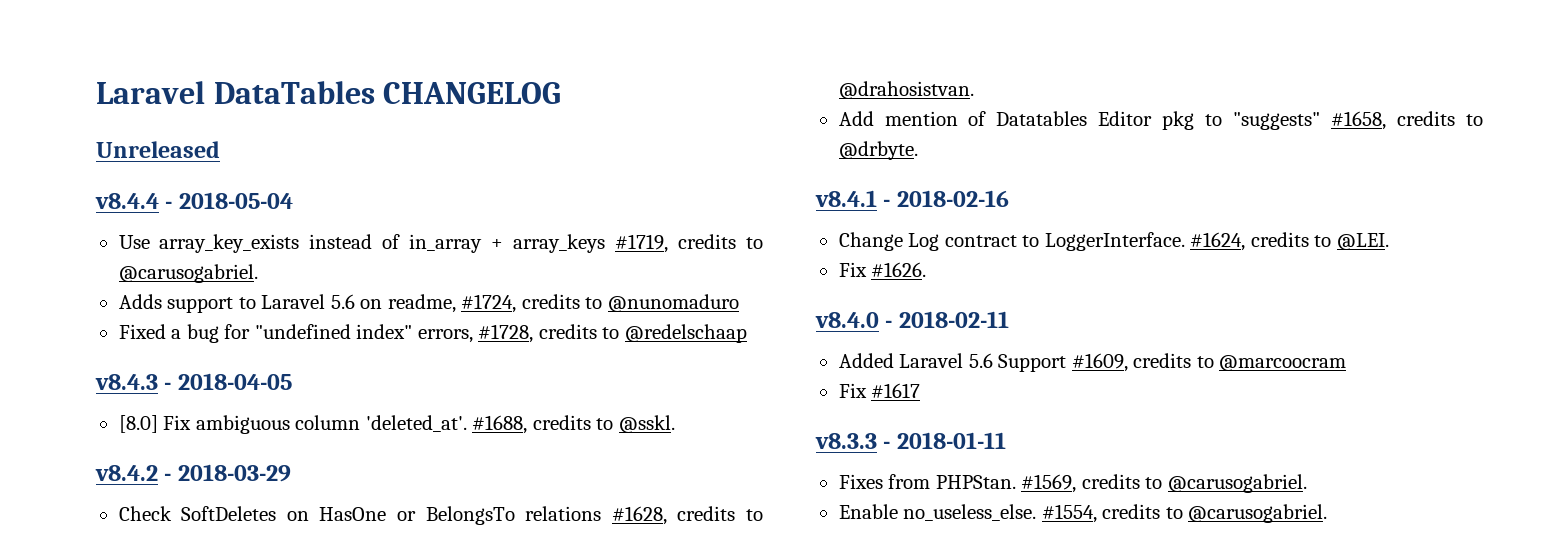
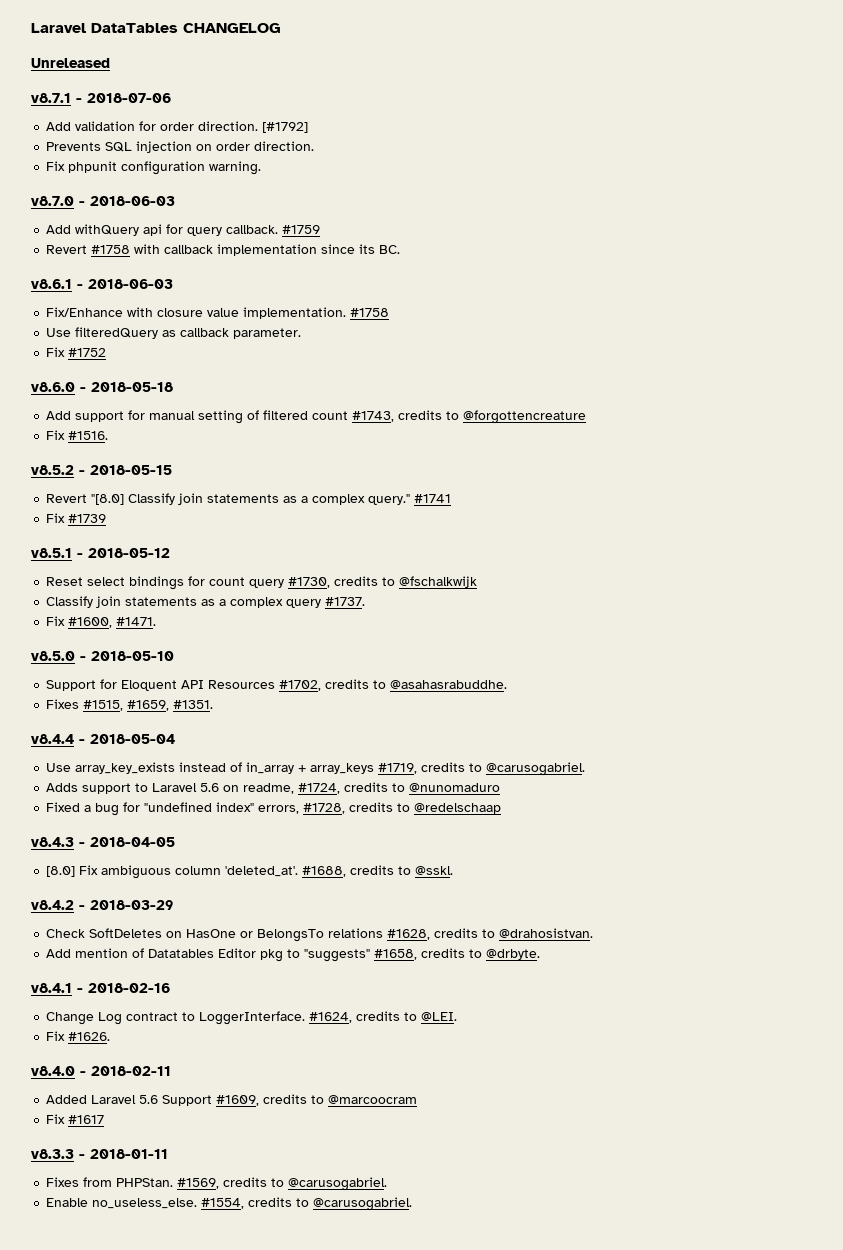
+ v8.7.1 - 2018-07-06
+ Add validation for order direction. [#1792]
+ Prevents SQL injection on order direction.
+ Fix phpunit configuration warning.
+ v8.7.0 - 2018-06-03
+ Add withQuery api for query callback. #1759
+ Revert #1758 with callback implementation since its BC.
+ v8.6.1 - 2018-06-03
+ Fix/Enhance with closure value implementation. #1758
+ Use filteredQuery as callback parameter.
+ Fix #1752
+ v8.6.0 - 2018-05-18
+ Add support for manual setting of filtered count #1743, credits to @forgottencreature
+ Fix #1516.
+ v8.5.2 - 2018-05-15
+ Revert "[8.0] Classify join statements as a complex query." #1741
+ Fix #1739
+ v8.5.1 - 2018-05-12
+ Reset select bindings for count query #1730, credits to @fschalkwijk
+ Classify join statements as a complex query #1737.
+ Fix #1600, #1471.
+ v8.5.0 - 2018-05-10
+ Support for Eloquent API Resources #1702, credits to @asahasrabuddhe.
+ Fixes #1515, #1659, #1351.

